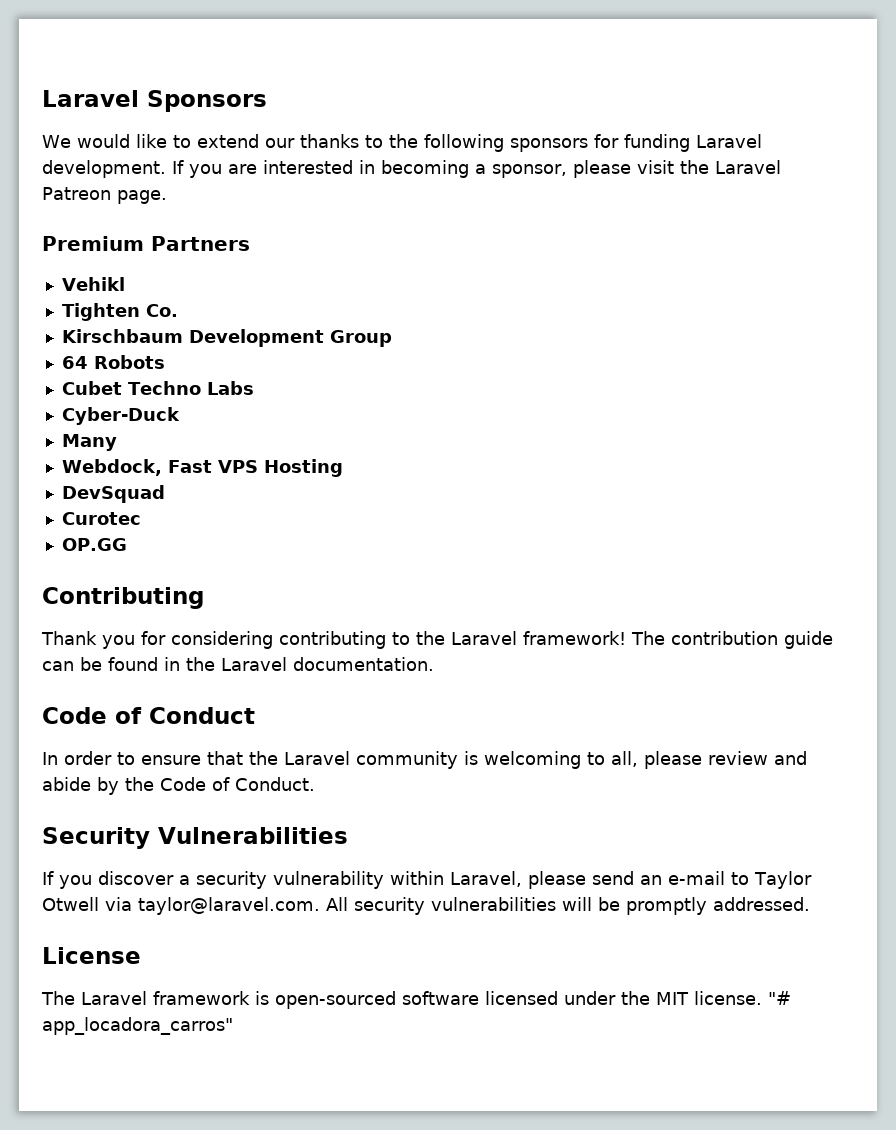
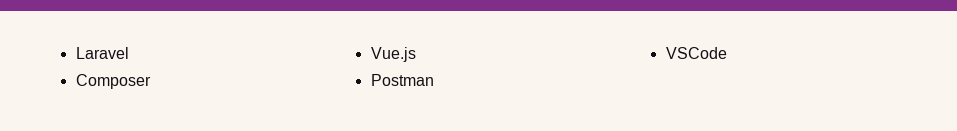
- Laravel Sponsors
- We would like to extend our thanks to the following sponsors for funding Laravel development. If you are interested in becoming a sponsor, please visit the Laravel Patreon page.
- Premium Partners
- Vehikl
- Tighten Co.
- Kirschbaum Development Group
- 64 Robots
- Cubet Techno Labs
- Cyber-Duck
- Many
- Webdock, Fast VPS Hosting
- DevSquad
- Curotec
- OP.GG
- Contributing
- Thank you for considering contributing to the Laravel framework! The contribution guide can be found in the Laravel documentation.
- Code of Conduct
- In order to ensure that the Laravel community is welcoming to all, please review and abide by the Code of Conduct.
- Security Vulnerabilities
- If you discover a security vulnerability within Laravel, please send an e-mail to Taylor Otwell via taylor@laravel.com. All security vulnerabilities will be promptly addressed.
- License
- The Laravel framework is open-sourced software licensed under the MIT license. "# app_locadora_carros"
+ Laravel
+ Composer
+ Vue.js
+ Postman
+ VSCode

